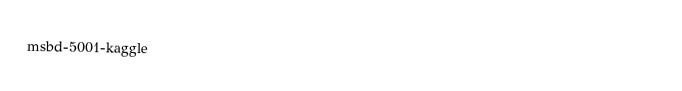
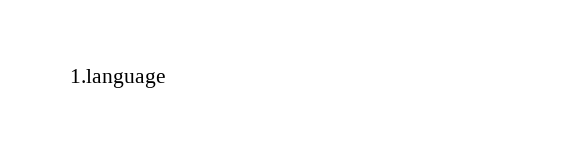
- msbd-5001-kaggle
+ 1.language

